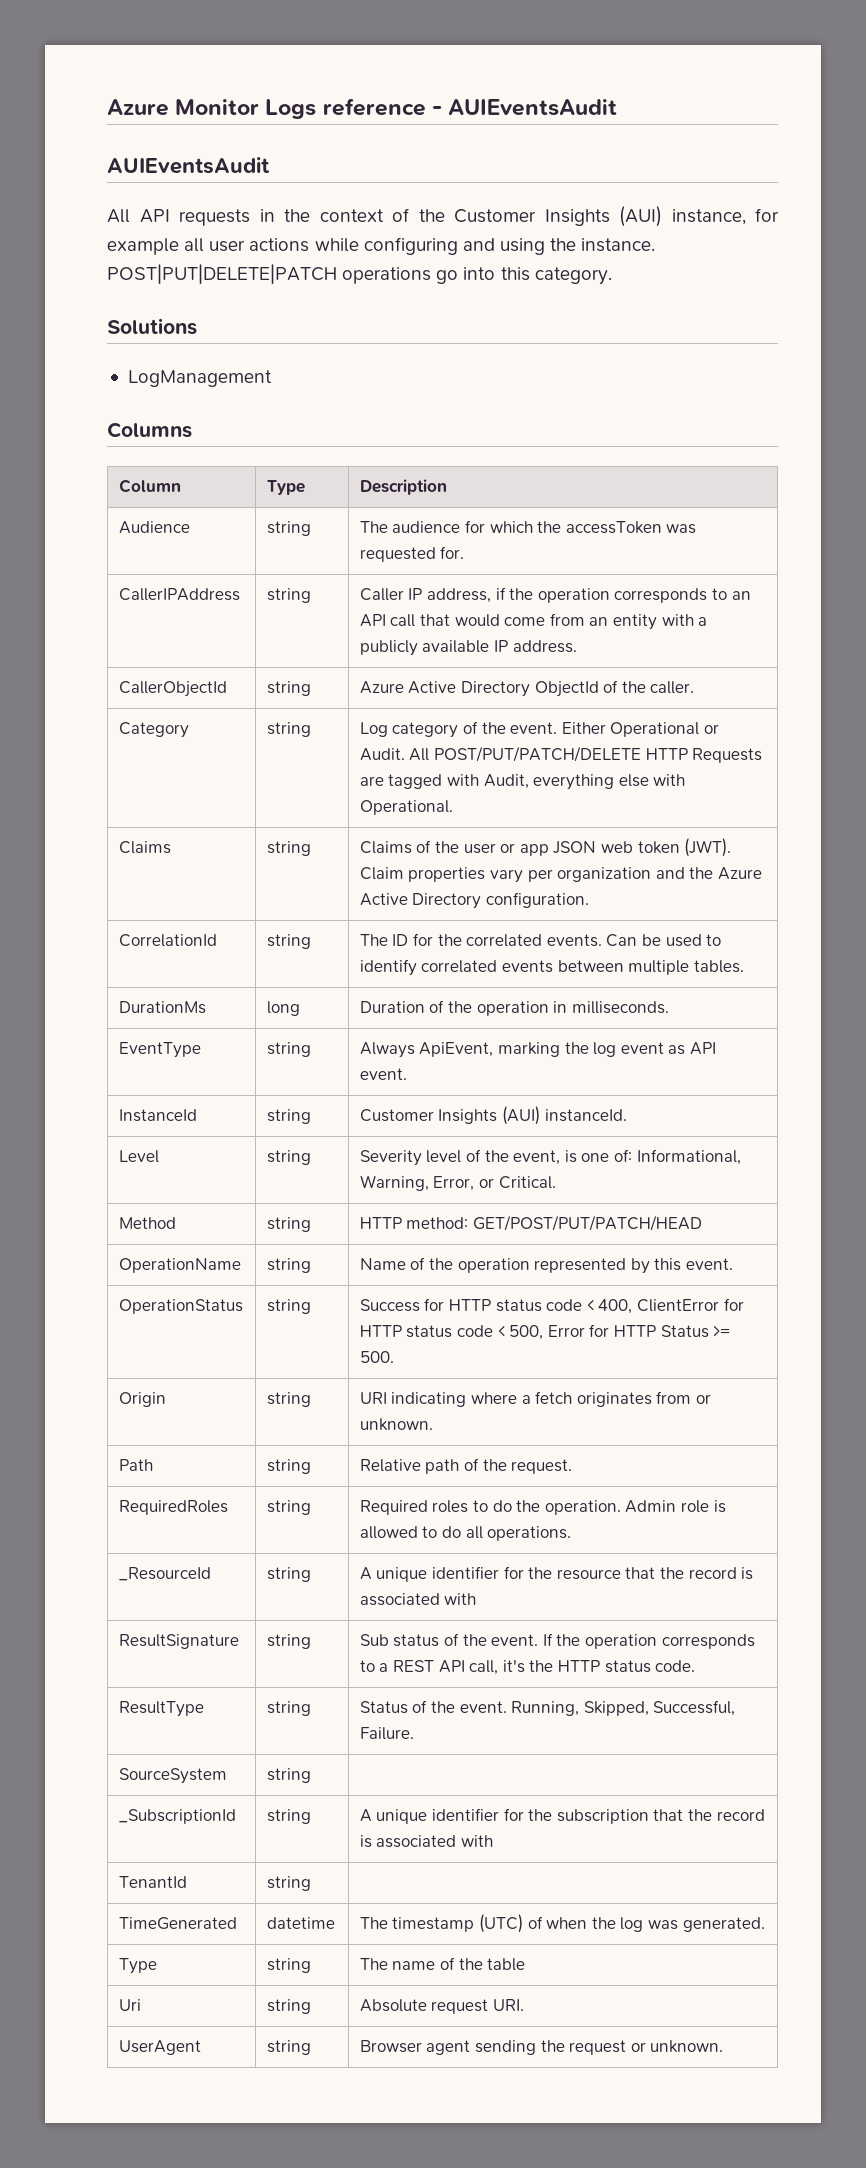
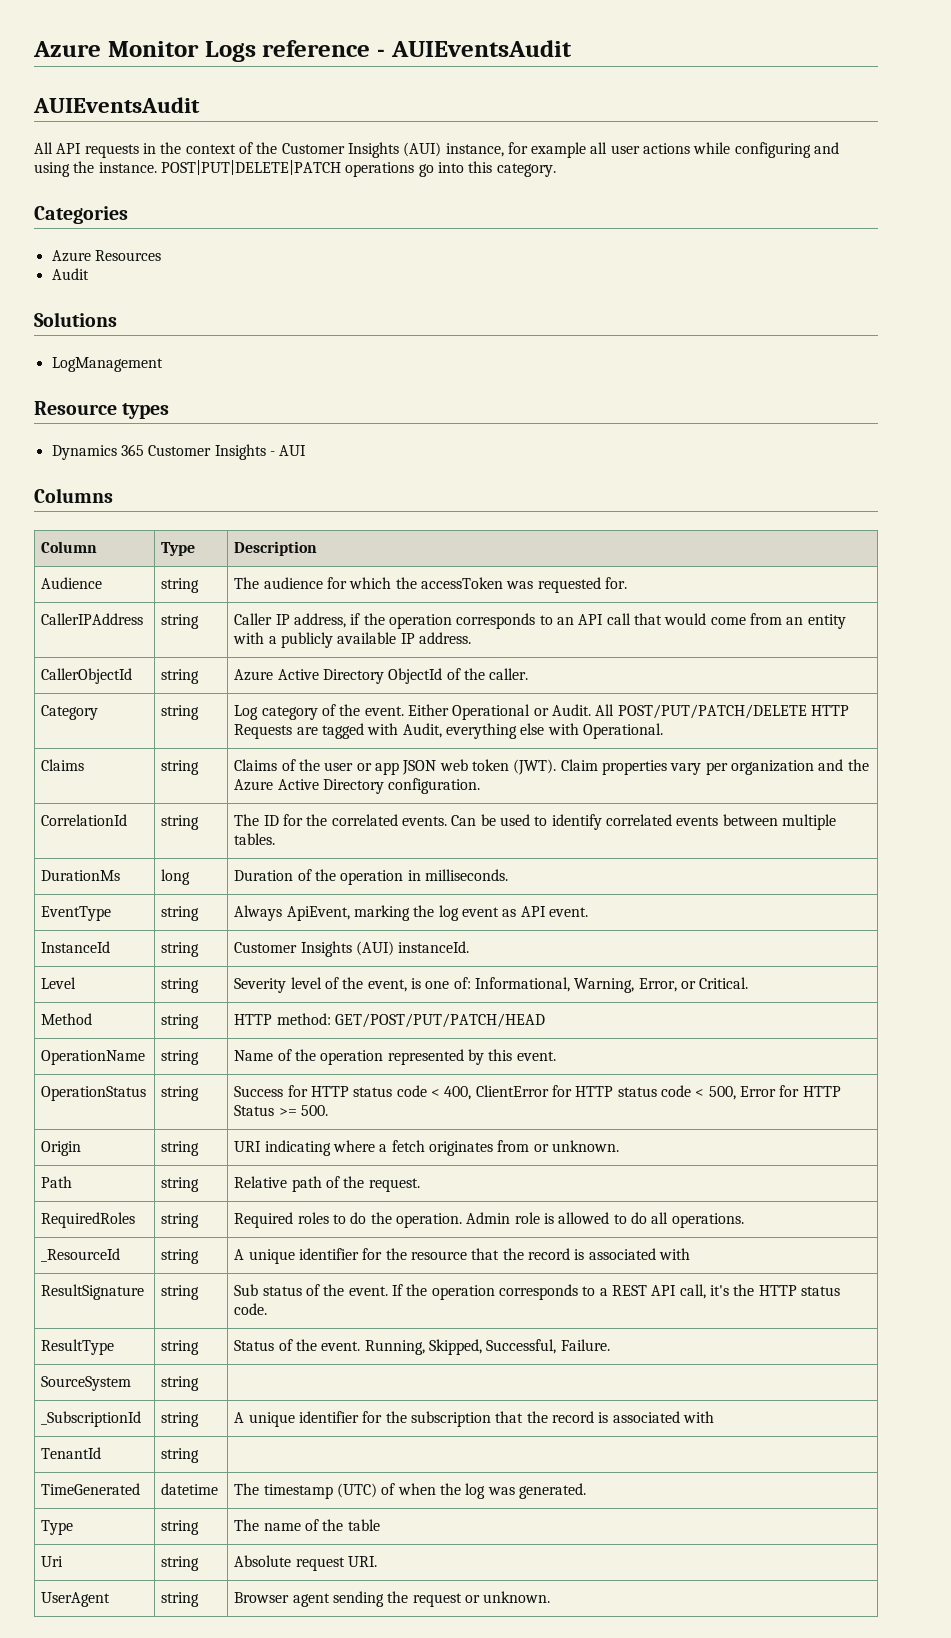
+ Categories
+ Azure Resources
+ Audit
  Solutions
  LogManagement
+ Resource types
+ Dynamics 365 Customer Insights - AUI

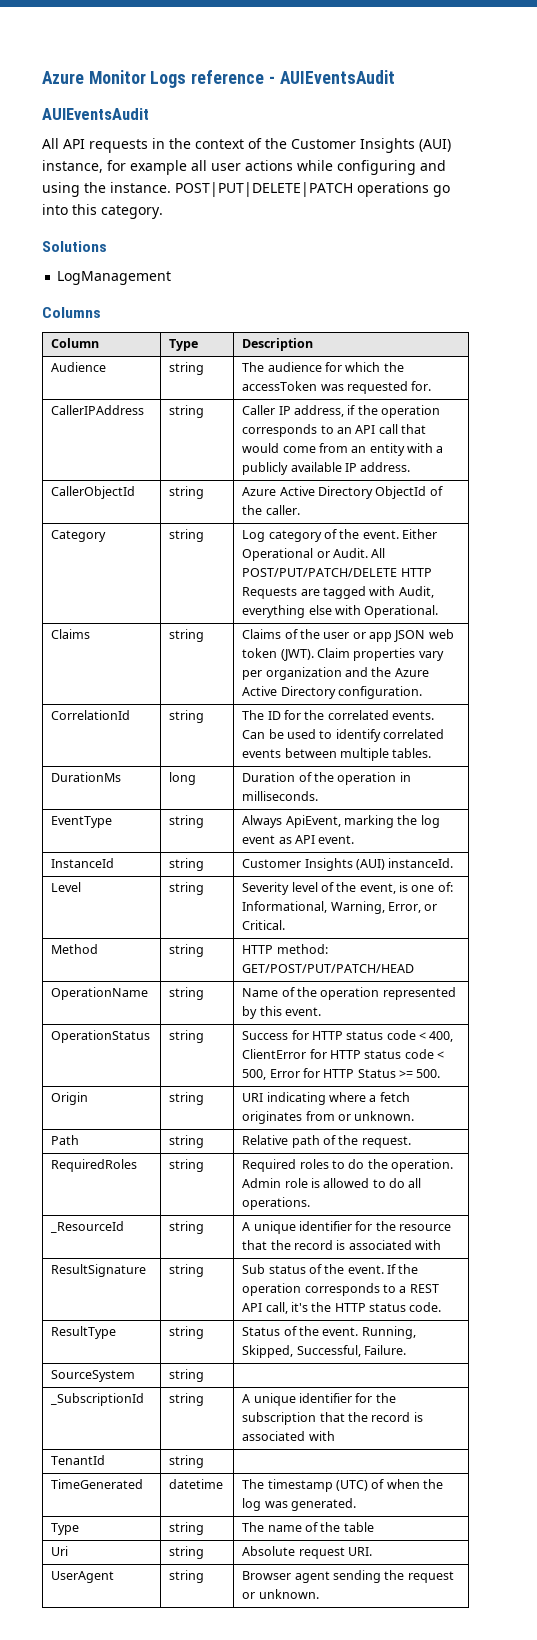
- Categories
- Azure Resources
- Audit
  Solutions
  LogManagement
- Resource types
- Dynamics 365 Customer Insights - AUI

